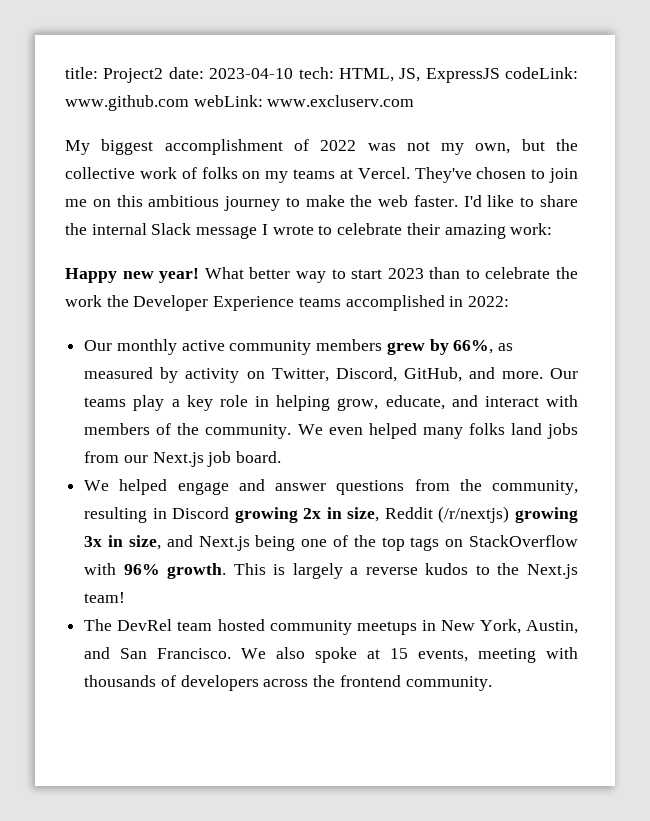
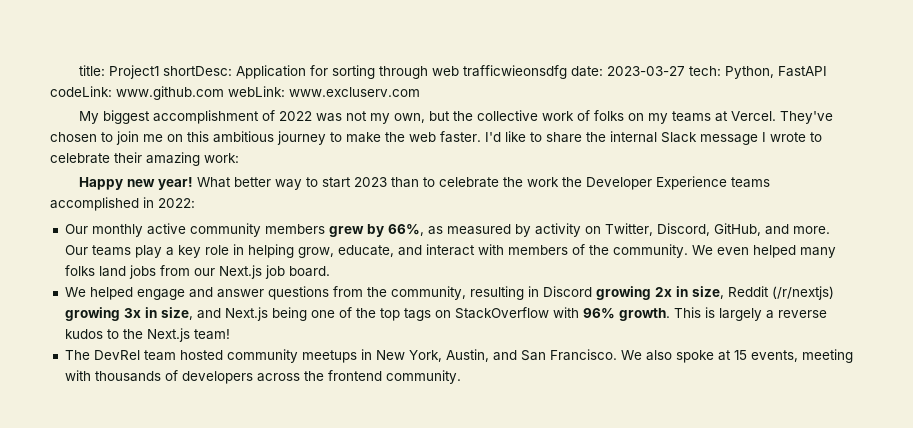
- title: Project2 date: 2023-04-10 tech: HTML, JS, ExpressJS codeLink: www.github.com webLink: www.excluserv.com
+ title: Project1 shortDesc: Application for sorting through web trafficwieonsdfg date: 2023-03-27 tech: Python, FastAPI codeLink: www.github.com webLink: www.excluserv.com

